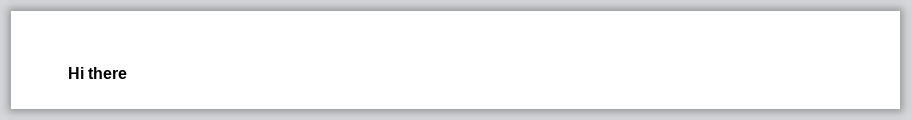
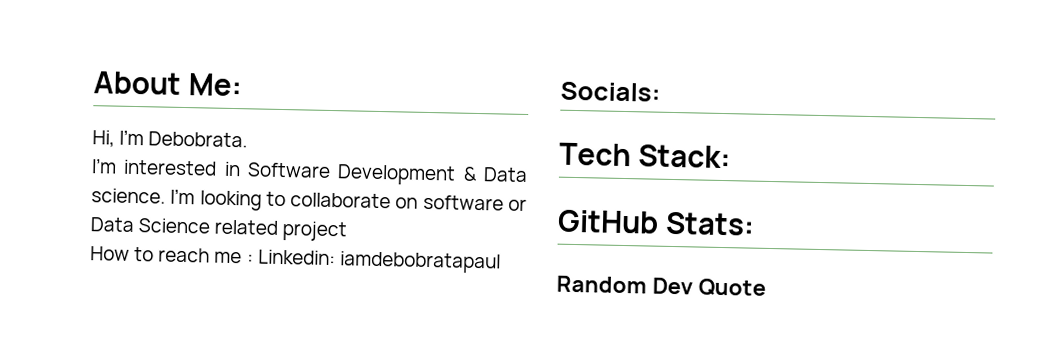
- Hi there
+ About Me:
+ Hi, I’m Debobrata.
+ I’m interested in Software Development & Data science. I’m looking to collaborate on software or Data Science related project
+ How to reach me : Linkedin: iamdebobratapaul
+ Socials:
+ Tech Stack:
+ GitHub Stats:
+ Random Dev Quote

